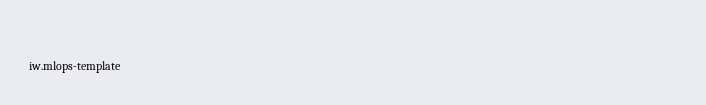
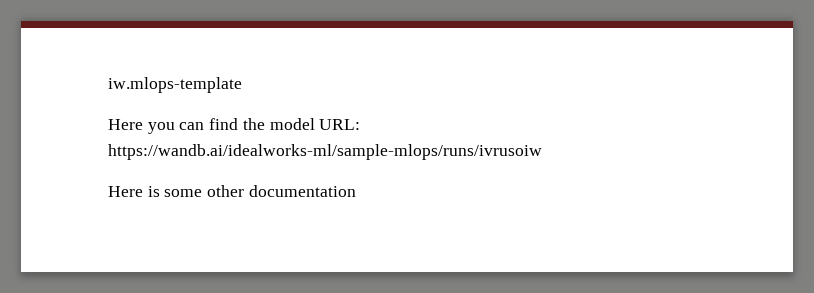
+ Here you can find the model URL: https://wandb.ai/idealworks-ml/sample-mlops/runs/ivrusoiw
+ Here is some other documentation

